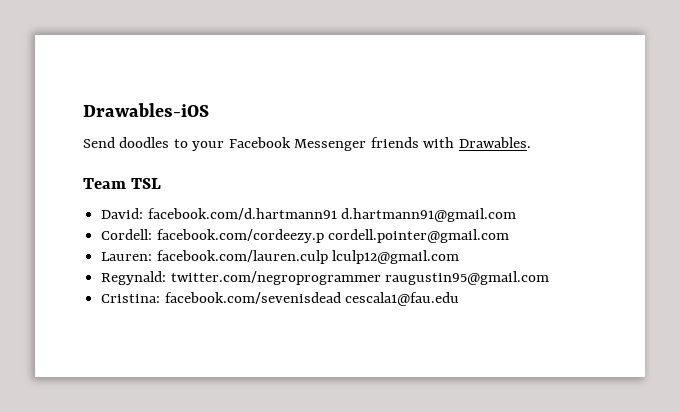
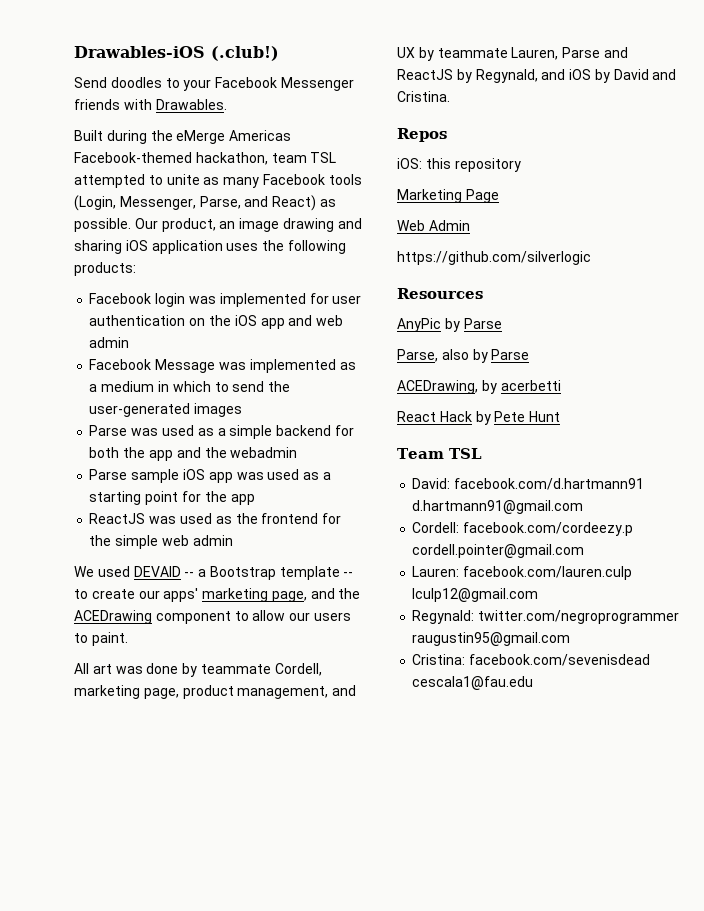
- Drawables-iOS
+ Drawables-iOS (.club!)
+ Built during the eMerge Americas Facebook-themed hackathon, team TSL attempted to unite as many Facebook tools (Login, Messenger, Parse, and React) as possible. Our product, an image drawing and sharing iOS application uses the following products:
+ Facebook login was implemented for user authentication on the iOS app and web admin
+ Facebook Message was implemented as a medium in which to send the user-generated images
+ Parse was used as a simple backend for both the app and the webadmin
+ Parse sample iOS app was used as a starting point for the app
+ ReactJS was used as the frontend for the simple web admin
+ We used DEVAID -- a Bootstrap template -- to create our apps' marketing page, and the ACEDrawing component to allow our users to paint.
+ All art was done by teammate Cordell, marketing page, product management, and UX by teammate Lauren, Parse and ReactJS by Regynald, and iOS by David and Cristina.
+ Repos
+ iOS: this repository
+ Marketing Page
+ Web Admin
+ https://github.com/silverlogic
+ Resources
+ AnyPic by Parse
+ Parse, also by Parse
+ ACEDrawing, by acerbetti
+ React Hack by Pete Hunt

